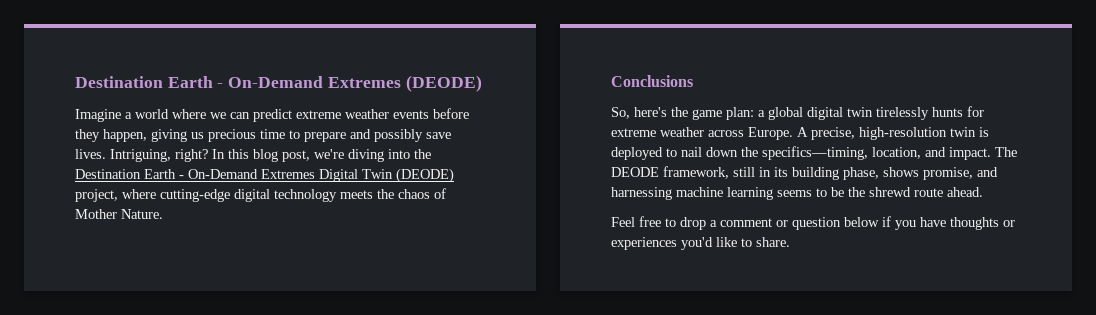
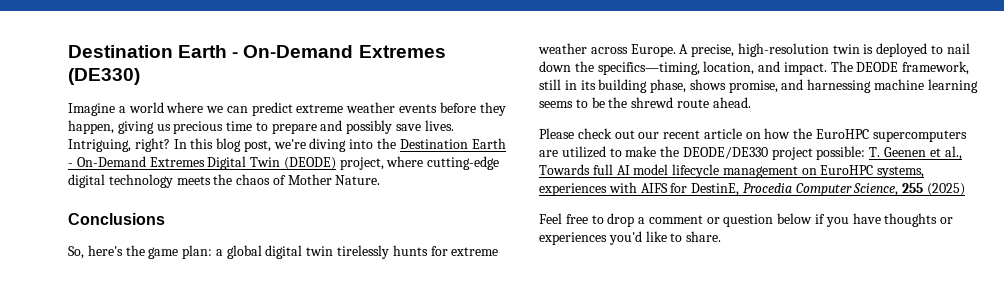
- Destination Earth - On-Demand Extremes (DEODE)
+ Destination Earth - On-Demand Extremes (DE330)
+ Please check out our recent article on how the EuroHPC supercomputers are utilized to make the DEODE/DE330 project possible: T. Geenen et al., Towards full AI model lifecycle management on EuroHPC systems, experiences with AIFS for DestinE, Procedia Computer Science, 255 (2025)

